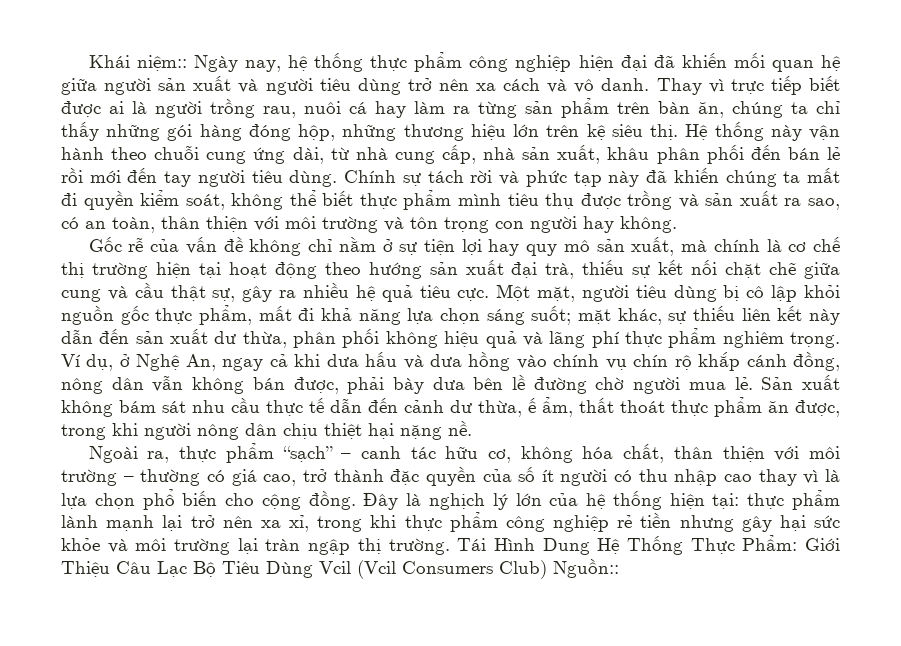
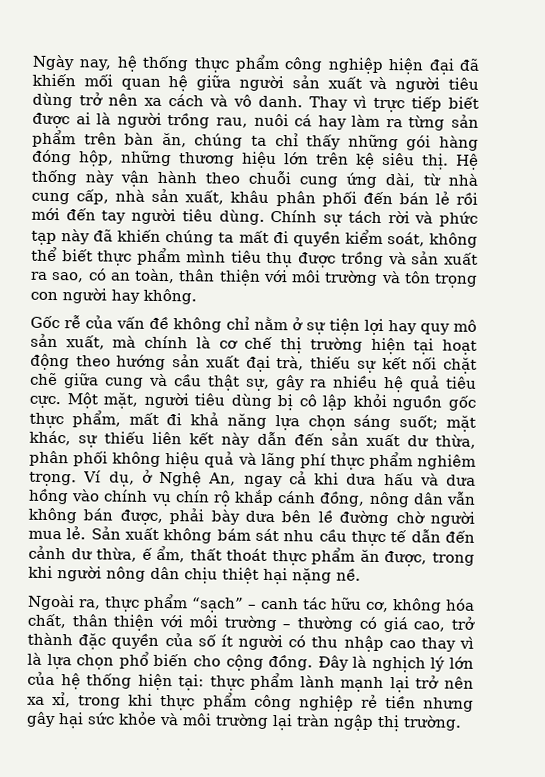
- Khái niệm:: Ngày nay, hệ thống thực phẩm công nghiệp hiện đại đã khiến mối quan hệ giữa người sản xuất và người tiêu dùng trở nên xa cách và vô danh.
+ Ngày nay, hệ thống thực phẩm công nghiệp hiện đại đã khiến mối quan hệ giữa người sản xuất và người tiêu dùng trở nên xa cách và vô danh.
- Tái Hình Dung Hệ Thống Thực Phẩm: Giới Thiệu Câu Lạc Bộ Tiêu Dùng Vcil (Vcil Consumers Club) Nguồn::

